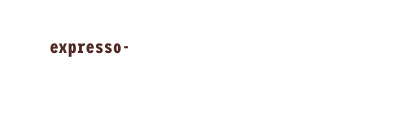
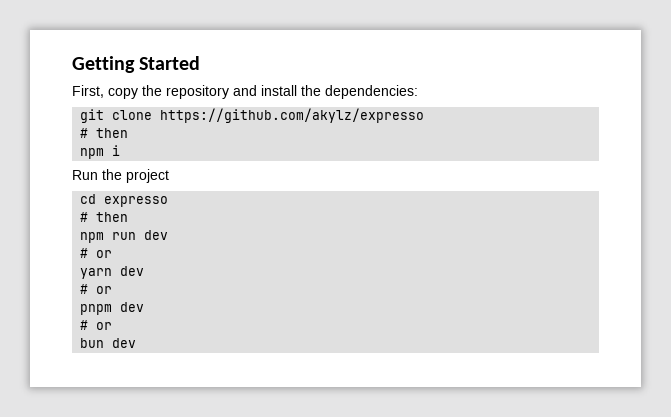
- expresso-
+ Getting Started
+ First, copy the repository and install the dependencies:
+ git clone https://github.com/akylz/expresso
+ # then
+ npm i
+ Run the project
+ cd expresso
+ # then
+ npm run dev
+ # or
+ yarn dev
+ # or
+ pnpm dev
+ # or
+ bun dev

